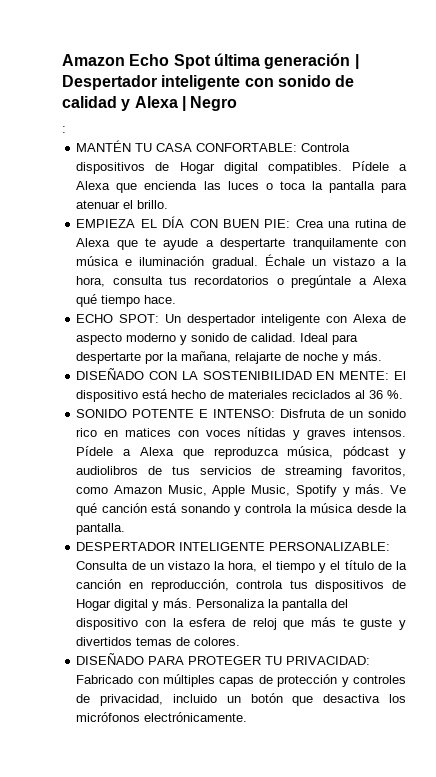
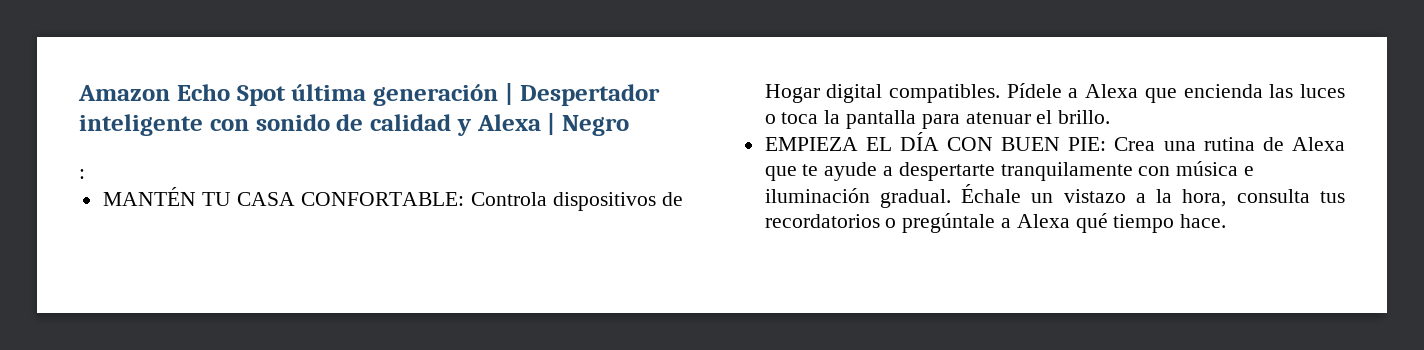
- ECHO SPOT: Un despertador inteligente con Alexa de aspecto moderno y sonido de calidad. Ideal para despertarte por la mañana, relajarte de noche y más.
- DISEÑADO CON LA SOSTENIBILIDAD EN MENTE: El dispositivo está hecho de materiales reciclados al 36 %.
- SONIDO POTENTE E INTENSO: Disfruta de un sonido rico en matices con voces nítidas y graves intensos. Pídele a Alexa que reproduzca música, pódcast y audiolibros de tus servicios de streaming favoritos, como Amazon Music, Apple Music, Spotify y más. Ve qué canción está sonando y controla la música desde la pantalla.
- DESPERTADOR INTELIGENTE PERSONALIZABLE: Consulta de un vistazo la hora, el tiempo y el título de la canción en reproducción, controla tus dispositivos de Hogar digital y más. Personaliza la pantalla del dispositivo con la esfera de reloj que más te guste y divertidos temas de colores.
- DISEÑADO PARA PROTEGER TU PRIVACIDAD: Fabricado con múltiples capas de protección y controles de privacidad, incluido un botón que desactiva los micrófonos electrónicamente.

